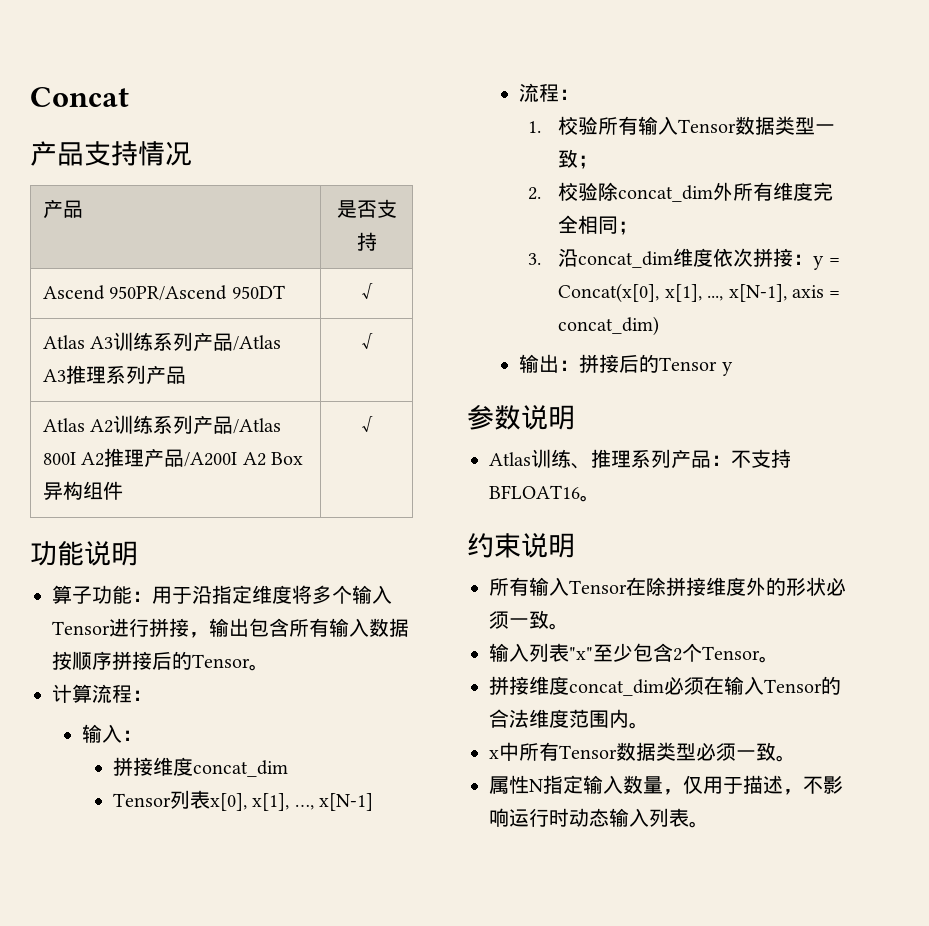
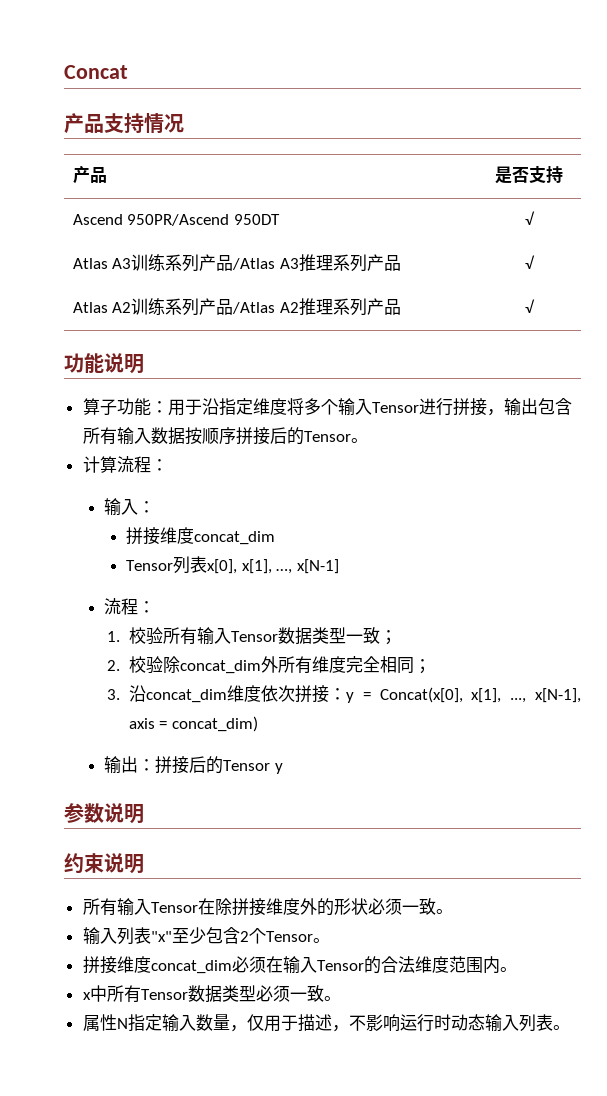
- Atlas A2训练系列产品/Atlas 800I A2推理产品/A200I A2 Box异构组件 | √
+ Atlas A2训练系列产品/Atlas A2推理系列产品 | √
- Atlas训练、推理系列产品：不支持BFLOAT16。

